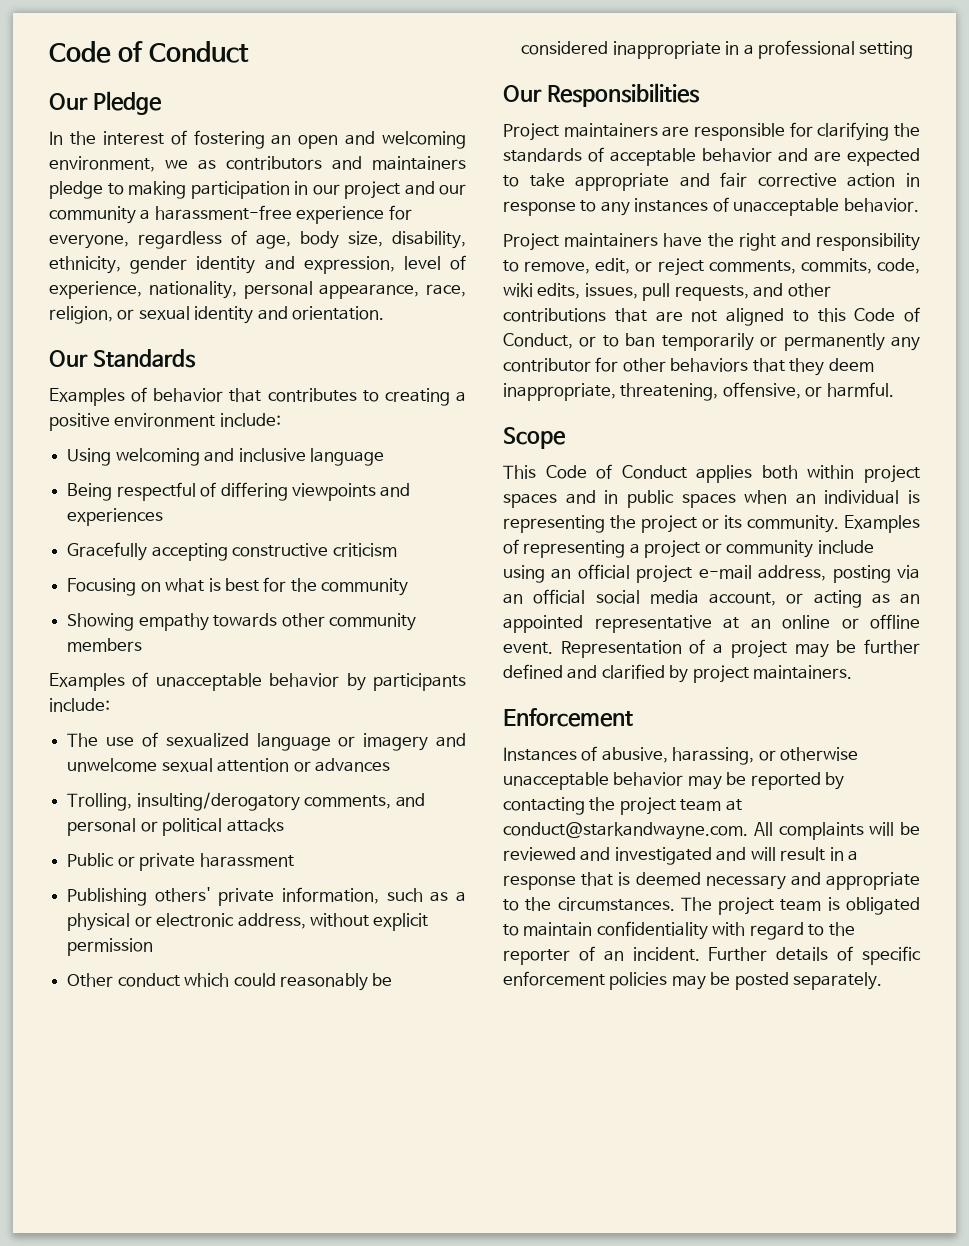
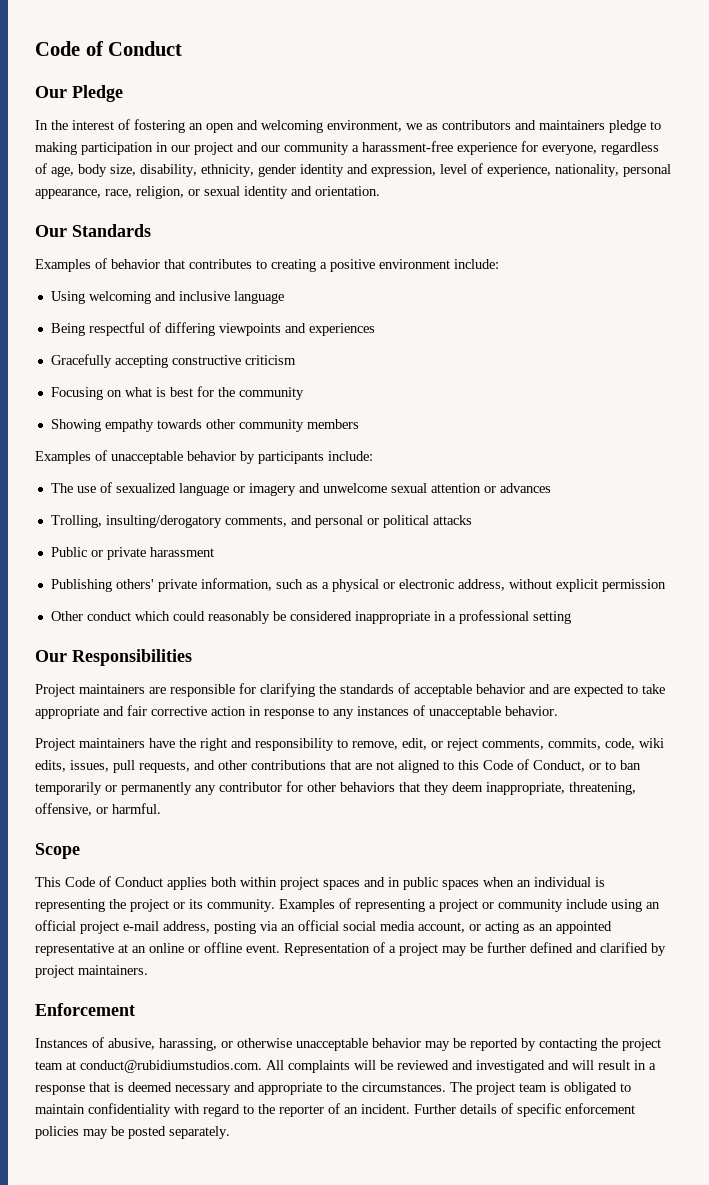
- Instances of abusive, harassing, or otherwise unacceptable behavior may be reported by contacting the project team at conduct@starkandwayne.com. All complaints will be reviewed and investigated and will result in a response that is deemed necessary and appropriate to the circumstances.
+ Instances of abusive, harassing, or otherwise unacceptable behavior may be reported by contacting the project team at conduct@rubidiumstudios.com. All complaints will be reviewed and investigated and will result in a response that is deemed necessary and appropriate to the circumstances.

